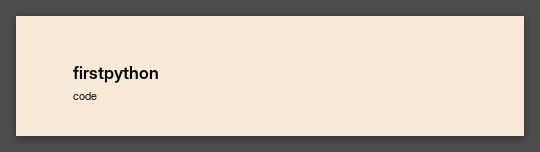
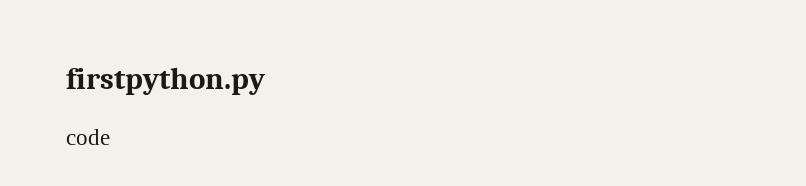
- firstpython
+ firstpython.py

